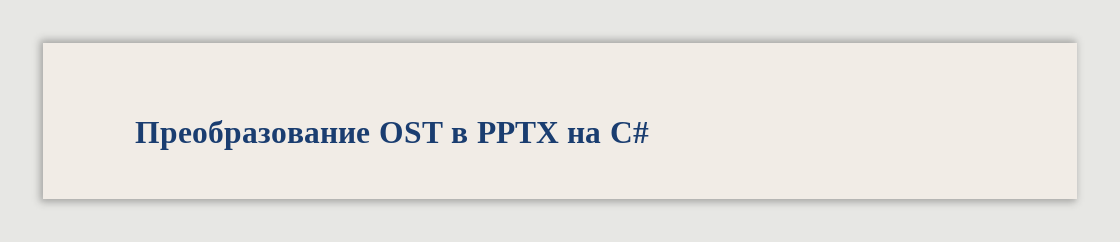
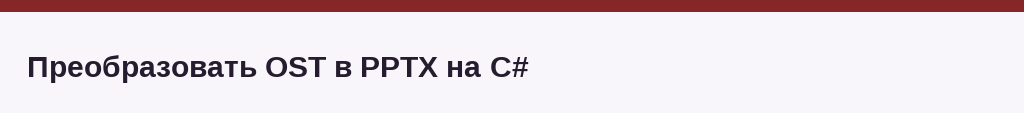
- Преобразование OST в PPTX на C#
+ Преобразовать OST в PPTX на C#

